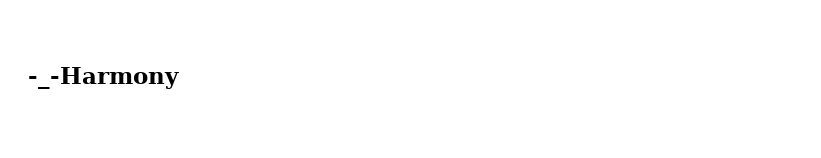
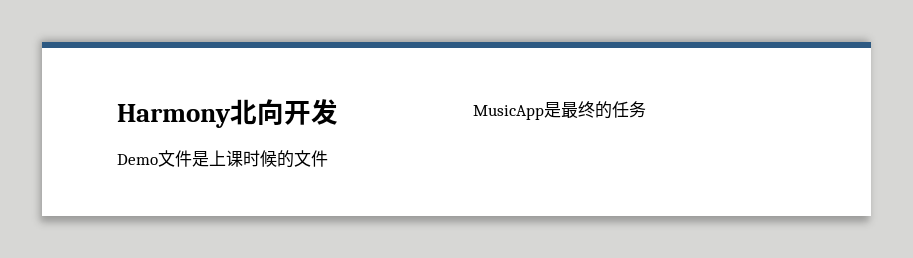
- -_-Harmony
+ Harmony北向开发
+ Demo文件是上课时候的文件
+ MusicApp是最终的任务

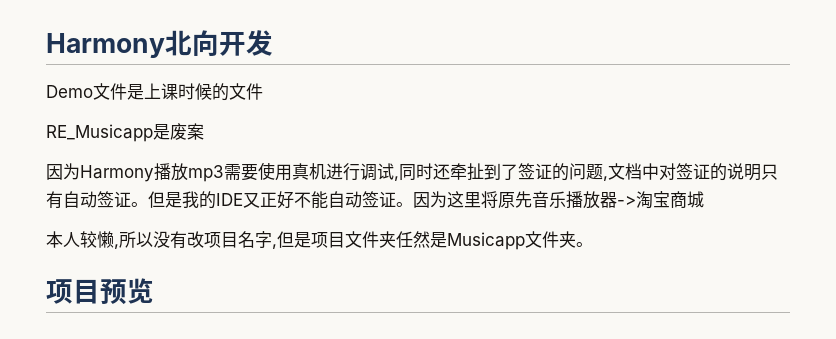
- MusicApp是最终的任务
+ RE_Musicapp是废案
+ 因为Harmony播放mp3需要使用真机进行调试,同时还牵扯到了签证的问题,文档中对签证的说明只有自动签证。但是我的IDE又正好不能自动签证。因为这里将原先音乐播放器->淘宝商城
+ 本人较懒,所以没有改项目名字,但是项目文件夹任然是Musicapp文件夹。
+ 项目预览

